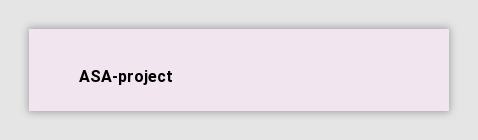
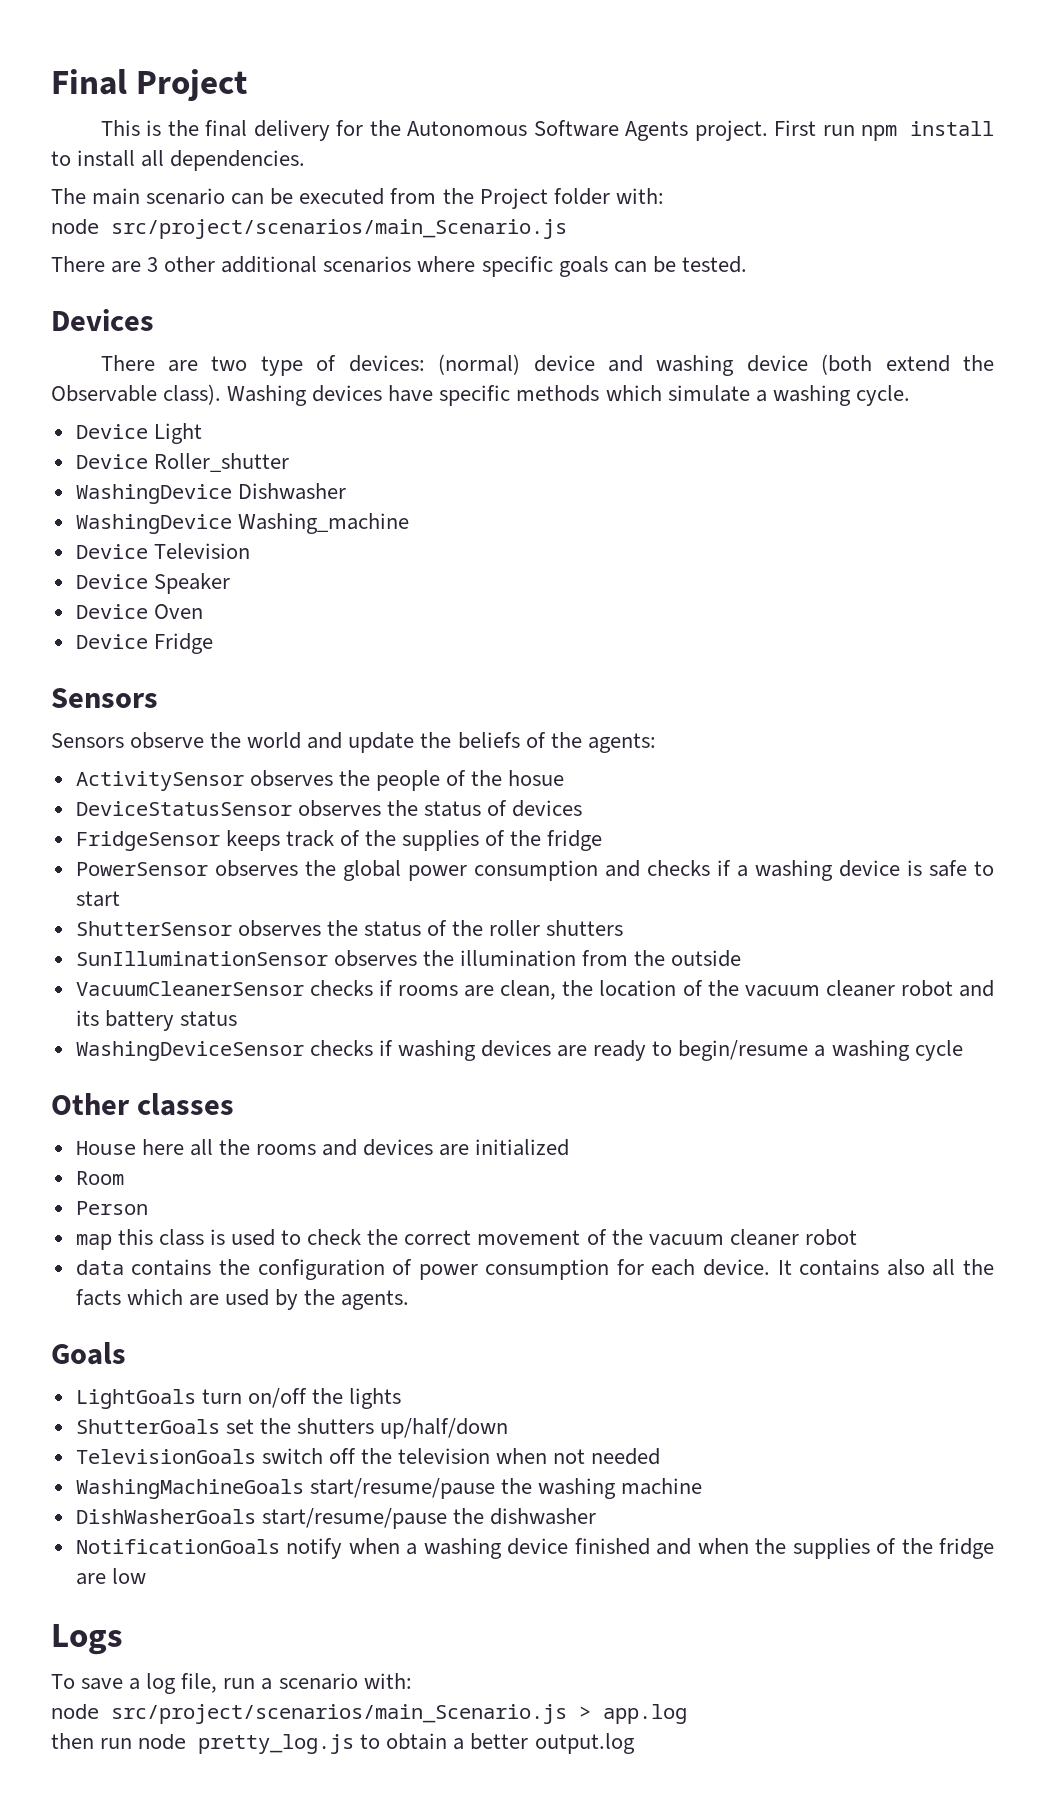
- ASA-project
+ Final Project
+ This is the final delivery for the Autonomous Software Agents project. First run npm install to install all dependencies.
+ The main scenario can be executed from the Project folder with:
+ node src/project/scenarios/main_Scenario.js
+ There are 3 other additional scenarios where specific goals can be tested.
+ Devices
+ There are two type of devices: (normal) device and washing device (both extend the Observable class). Washing devices have specific methods which simulate a washing cycle.
+ Device Light
+ Device Roller_shutter
+ WashingDevice Dishwasher
+ WashingDevice Washing_machine
+ Device Television
+ Device Speaker
+ Device Oven
+ Device Fridge
+ Sensors
+ Sensors observe the world and update the beliefs of the agents:
+ ActivitySensor observes the people of the hosue
+ DeviceStatusSensor observes the status of devices
+ FridgeSensor keeps track of the supplies of the fridge
+ PowerSensor observes the global power consumption and checks if a washing device is safe to start
+ ShutterSensor observes the status of the roller shutters
+ SunIlluminationSensor observes the illumination from the outside
+ VacuumCleanerSensor checks if rooms are clean, the location of the vacuum cleaner robot and its battery status
+ WashingDeviceSensor checks if washing devices are ready to begin/resume a washing cycle
+ Other classes
+ House here all the rooms and devices are initialized
+ Room
+ Person
+ map this class is used to check the correct movement of the vacuum cleaner robot
+ data contains the configuration of power consumption for each device. It contains also all the facts which are used by the agents.
+ Goals
+ LightGoals turn on/off the lights
+ ShutterGoals set the shutters up/half/down
+ TelevisionGoals switch off the television when not needed
+ WashingMachineGoals start/resume/pause the washing machine
+ DishWasherGoals start/resume/pause the dishwasher
+ NotificationGoals notify when a washing device finished and when the supplies of the fridge are low
+ Logs
+ To save a log file, run a scenario with:
+ node src/project/scenarios/main_Scenario.js > app.log
+ then run node pretty_log.js to obtain a better output.log

